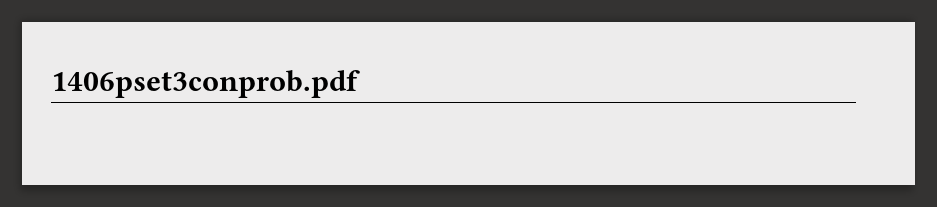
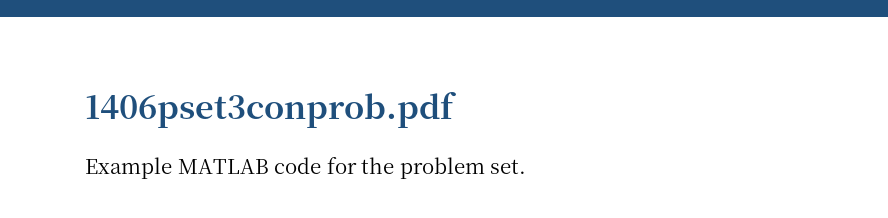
+ Example MATLAB code for the problem set.

